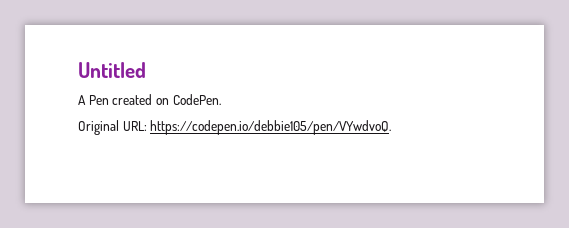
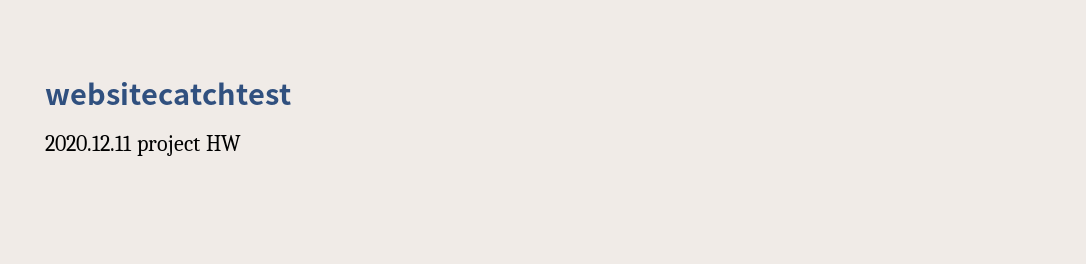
- Untitled
- A Pen created on CodePen.
- Original URL: https://codepen.io/debbie105/pen/VYwdvoQ.
+ websitecatchtest
+ 2020.12.11 project HW

